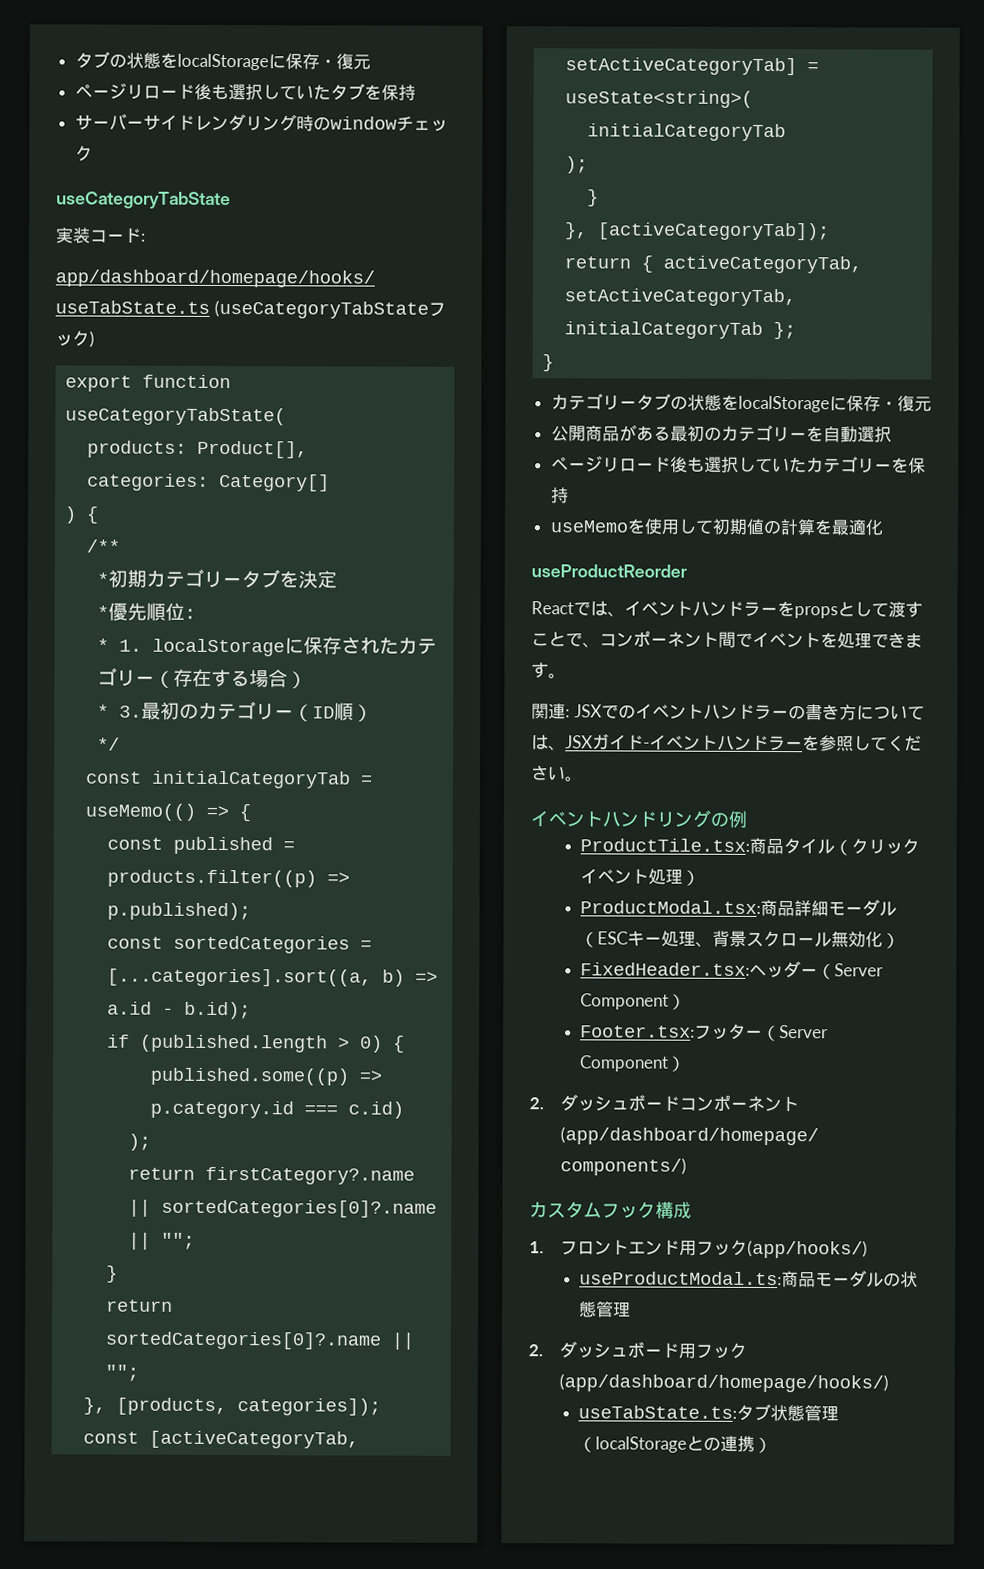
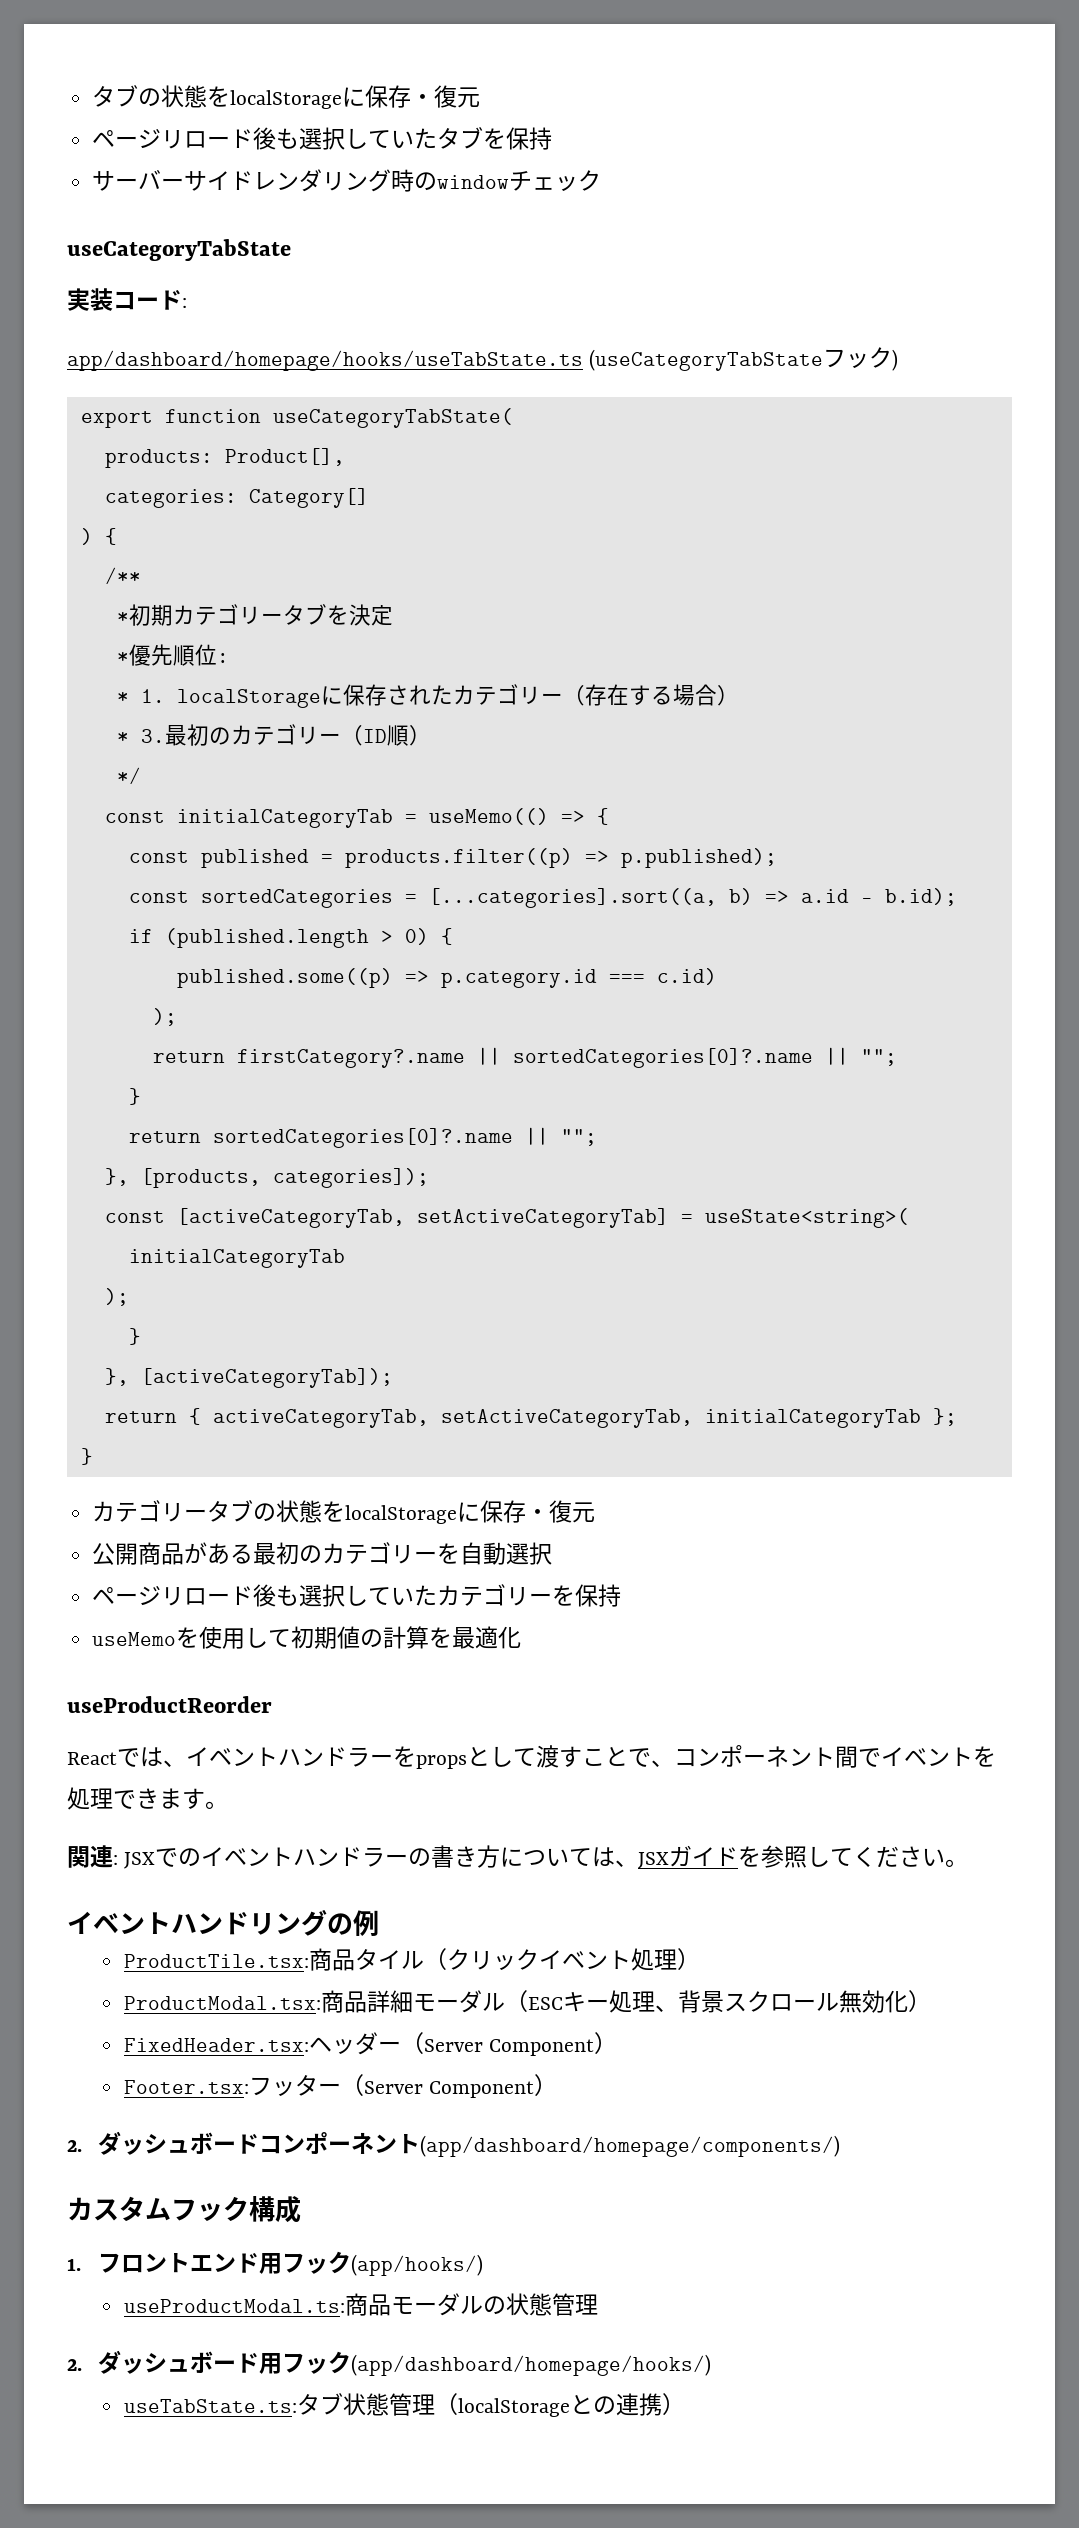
- 関連: JSXでのイベントハンドラーの書き方については、JSXガイド-イベントハンドラーを参照してください。
+ 関連: JSXでのイベントハンドラーの書き方については、JSXガイドを参照してください。

